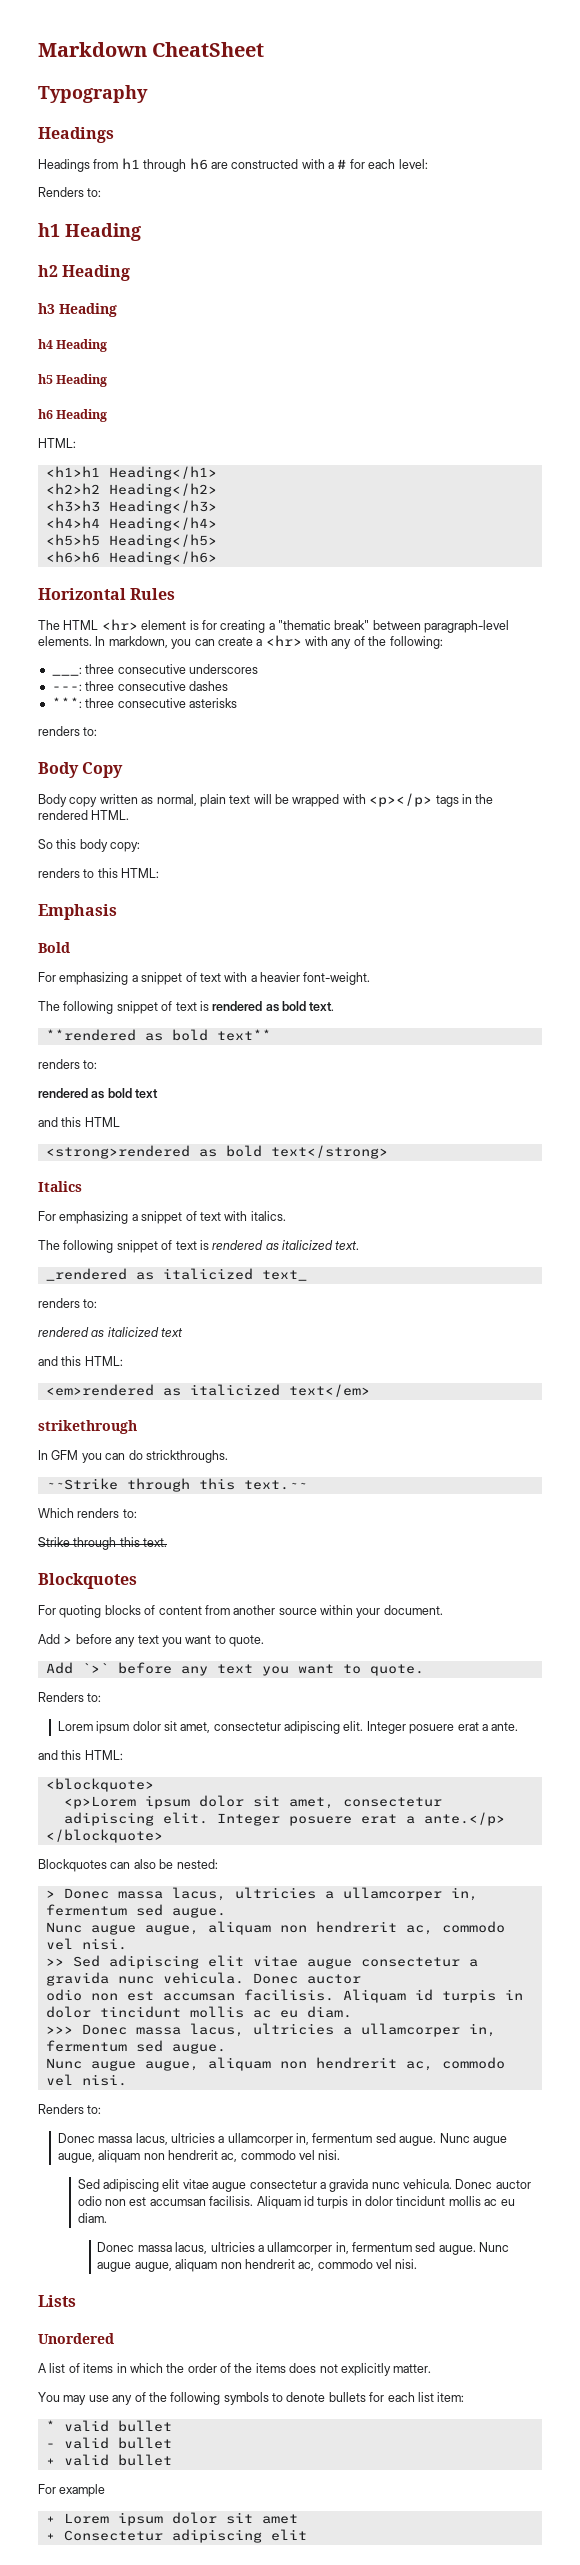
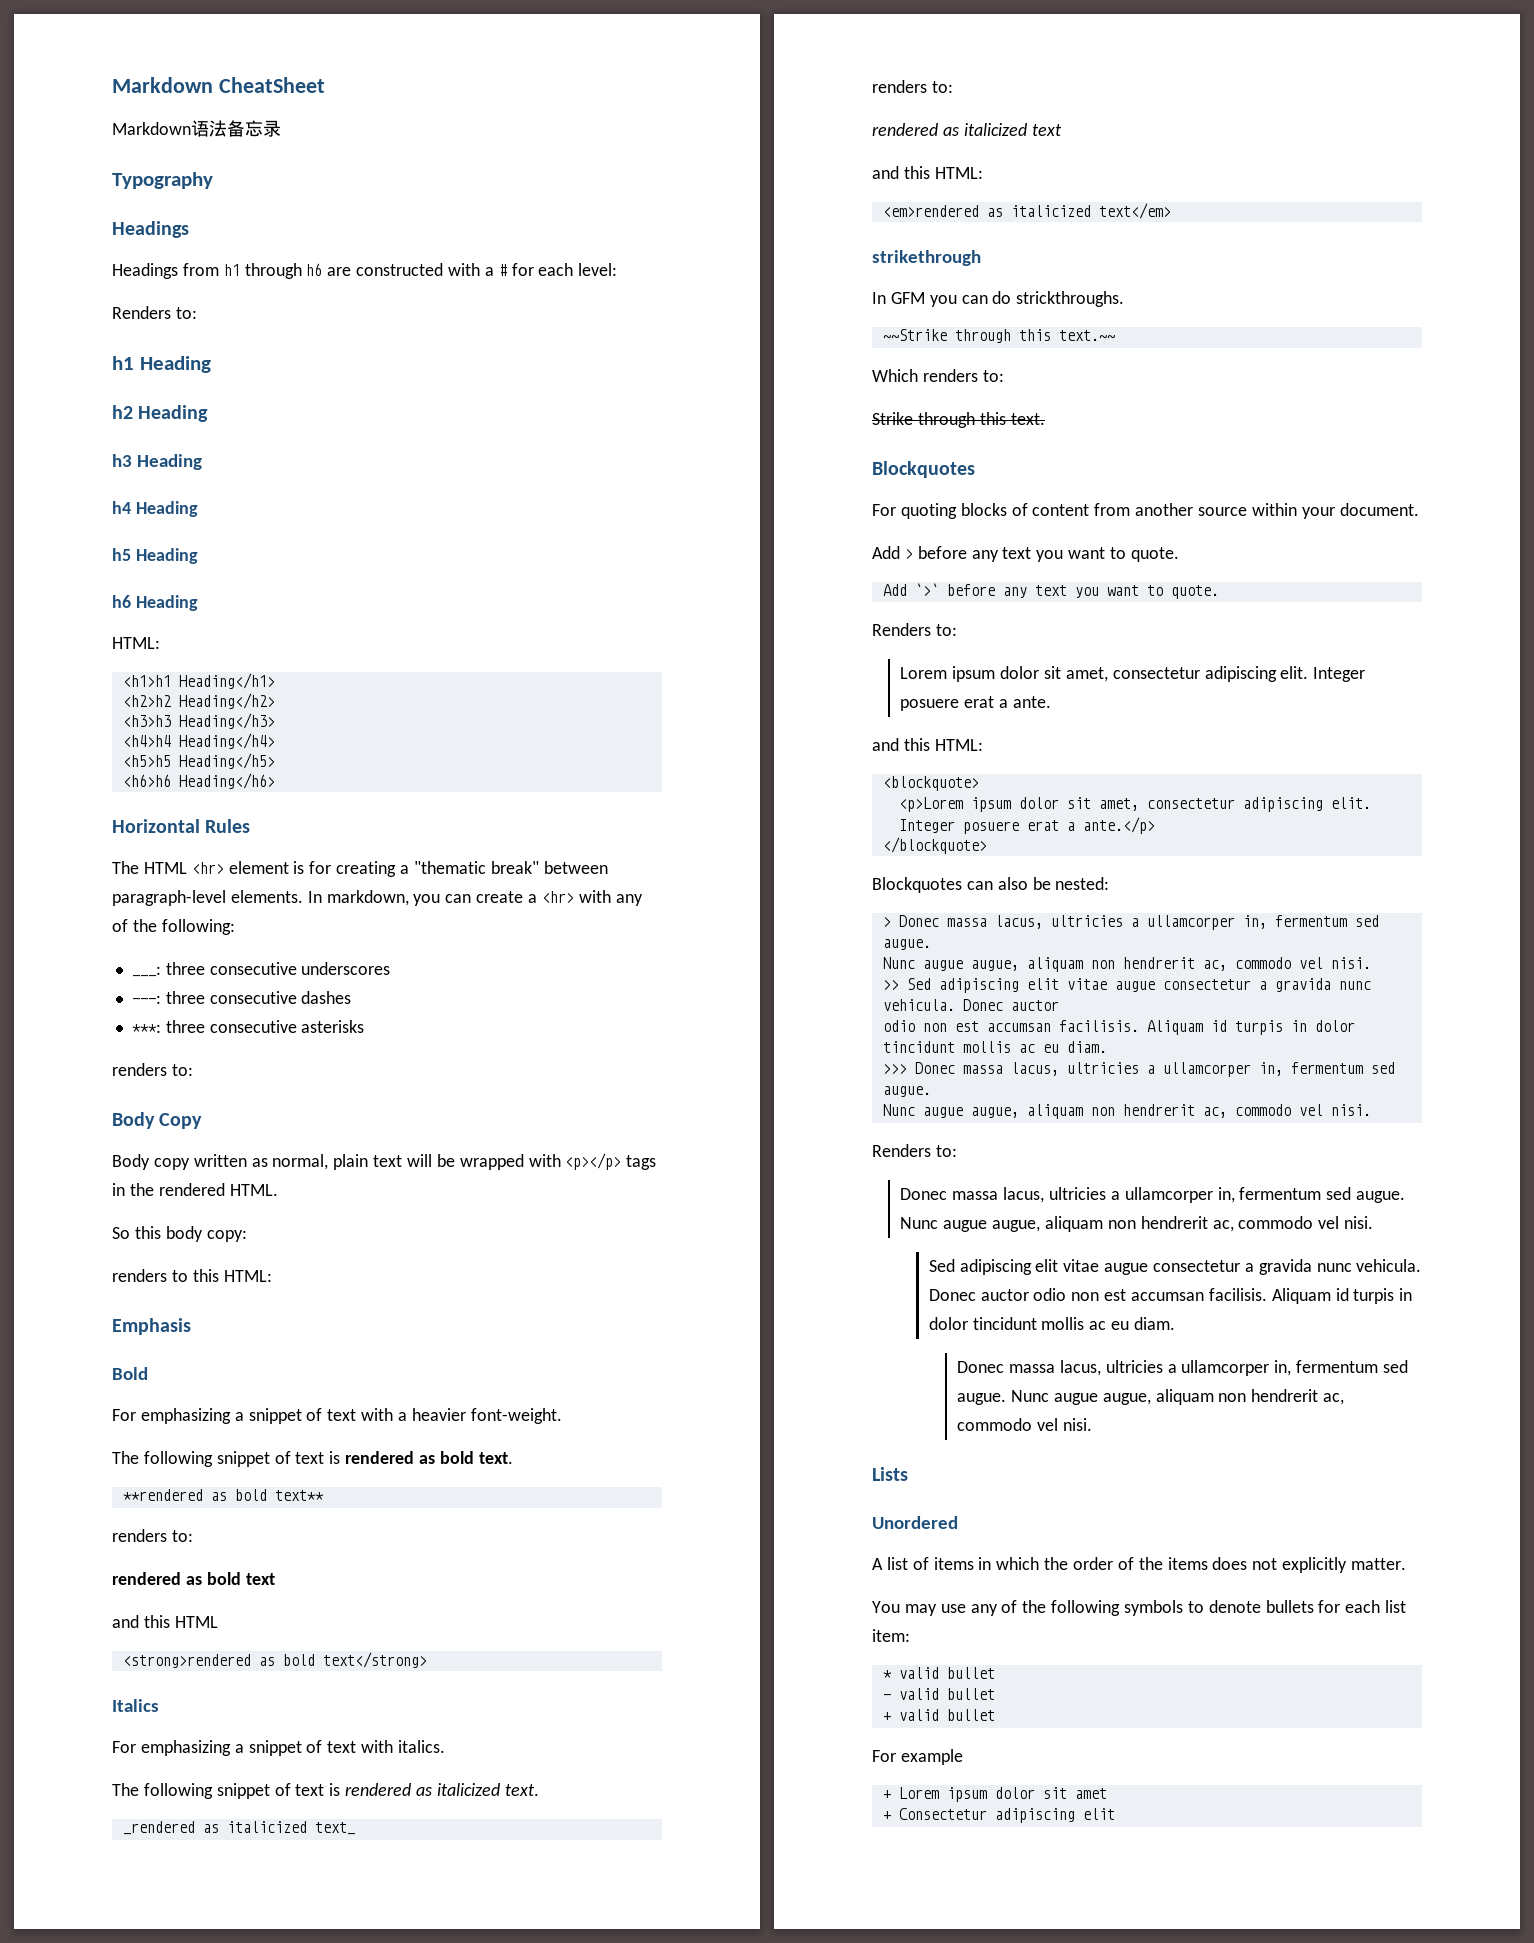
+ Markdown语法备忘录

